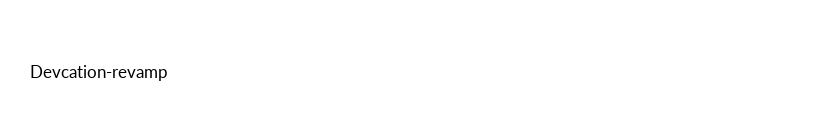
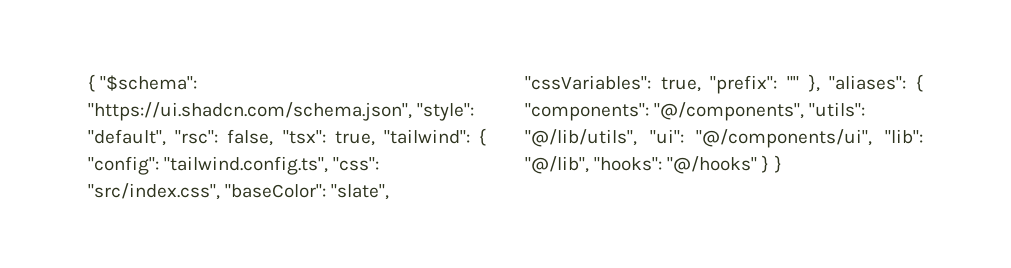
- Devcation-revamp
+ { "$schema": "https://ui.shadcn.com/schema.json", "style": "default", "rsc": false, "tsx": true, "tailwind": { "config": "tailwind.config.ts", "css": "src/index.css", "baseColor": "slate", "cssVariables": true, "prefix": "" }, "aliases": { "components": "@/components", "utils": "@/lib/utils", "ui": "@/components/ui", "lib": "@/lib", "hooks": "@/hooks" } }

